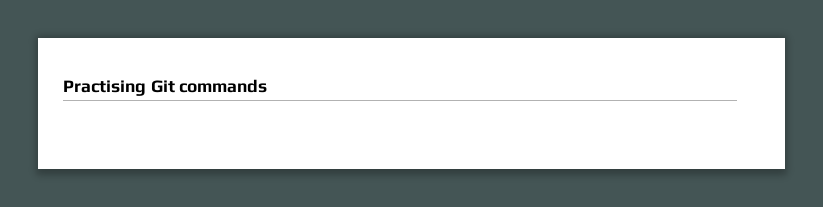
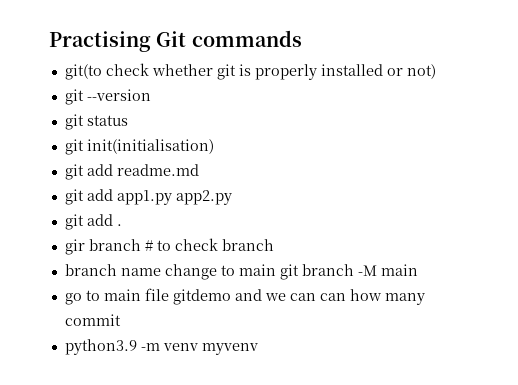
+ git(to check whether git is properly installed or not)
+ git --version
+ git status
+ git init(initialisation)
+ git add readme.md
+ git add app1.py app2.py
+ git add .
+ gir branch # to check branch
+ branch name change to main git branch -M main
+ go to main file gitdemo and we can can how many commit
+ python3.9 -m venv myvenv

